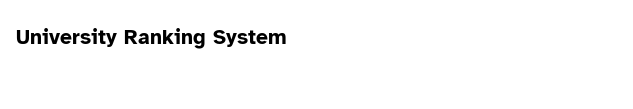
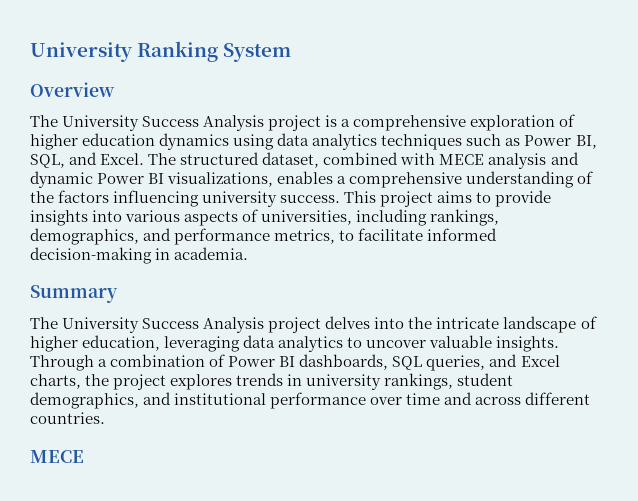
+ Overview
+ The University Success Analysis project is a comprehensive exploration of higher education dynamics using data analytics techniques such as Power BI, SQL, and Excel. The structured dataset, combined with MECE analysis and dynamic Power BI visualizations, enables a comprehensive understanding of the factors influencing university success. This project aims to provide insights into various aspects of universities, including rankings, demographics, and performance metrics, to facilitate informed decision-making in academia.
+ Summary
+ The University Success Analysis project delves into the intricate landscape of higher education, leveraging data analytics to uncover valuable insights. Through a combination of Power BI dashboards, SQL queries, and Excel charts, the project explores trends in university rankings, student demographics, and institutional performance over time and across different countries.
+ MECE

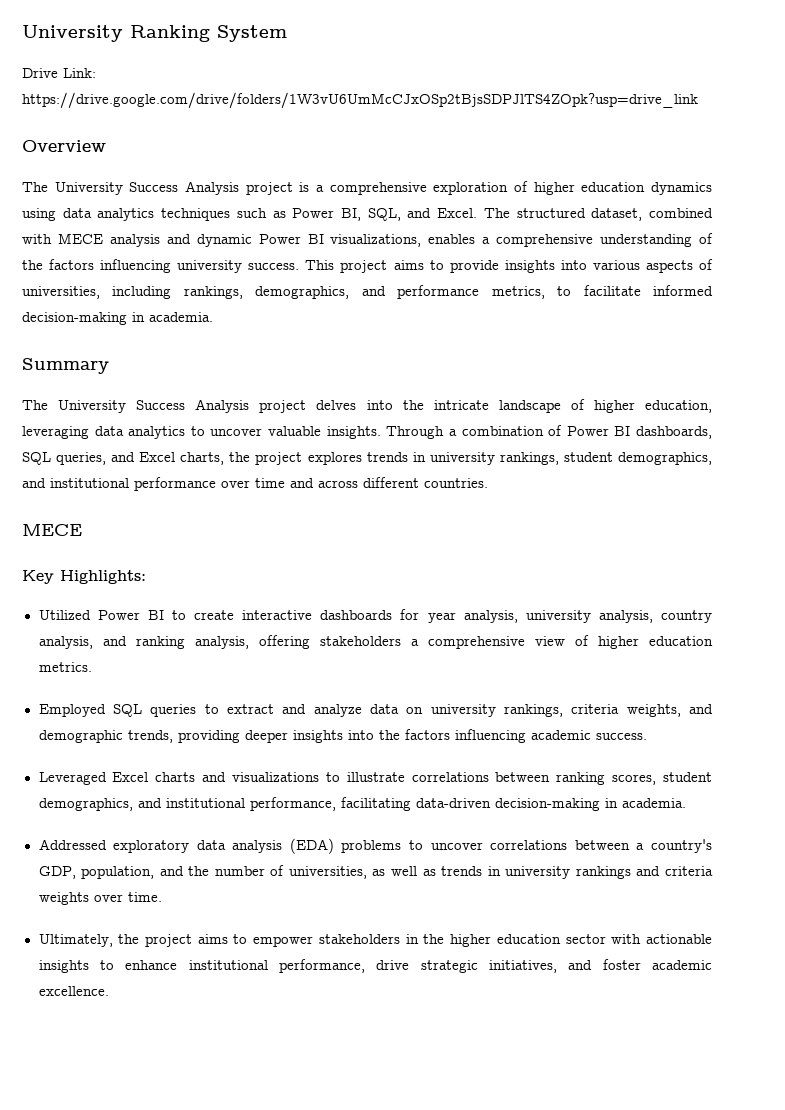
+ Drive Link: https://drive.google.com/drive/folders/1W3vU6UmMcCJxOSp2tBjsSDPJlTS4ZOpk?usp=drive_link
+ Key Highlights:
+ Utilized Power BI to create interactive dashboards for year analysis, university analysis, country analysis, and ranking analysis, offering stakeholders a comprehensive view of higher education metrics.
+ Employed SQL queries to extract and analyze data on university rankings, criteria weights, and demographic trends, providing deeper insights into the factors influencing academic success.
+ Leveraged Excel charts and visualizations to illustrate correlations between ranking scores, student demographics, and institutional performance, facilitating data-driven decision-making in academia.
+ Addressed exploratory data analysis (EDA) problems to uncover correlations between a country's GDP, population, and the number of universities, as well as trends in university rankings and criteria weights over time.
+ Ultimately, the project aims to empower stakeholders in the higher education sector with actionable insights to enhance institutional performance, drive strategic initiatives, and foster academic excellence.

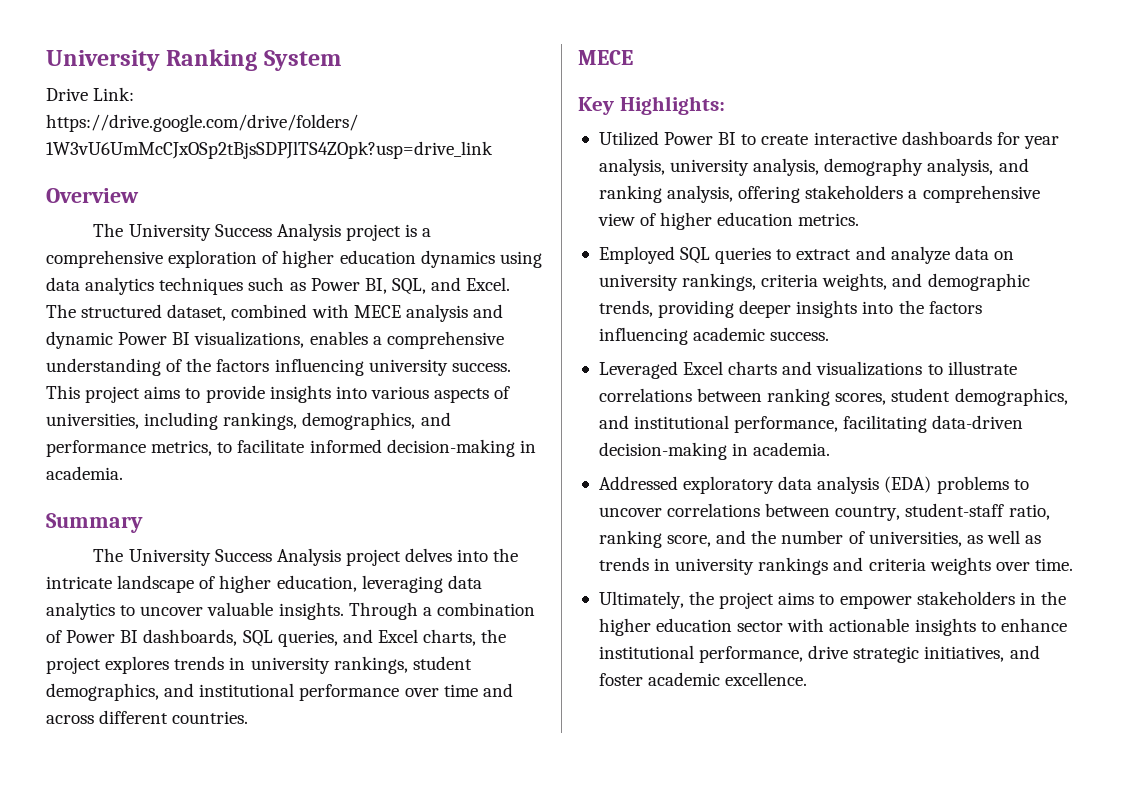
- Utilized Power BI to create interactive dashboards for year analysis, university analysis, country analysis, and ranking analysis, offering stakeholders a comprehensive view of higher education metrics.
+ Utilized Power BI to create interactive dashboards for year analysis, university analysis, demography analysis, and ranking analysis, offering stakeholders a comprehensive view of higher education metrics.
- Addressed exploratory data analysis (EDA) problems to uncover correlations between a country's GDP, population, and the number of universities, as well as trends in university rankings and criteria weights over time.
+ Addressed exploratory data analysis (EDA) problems to uncover correlations between country, student-staff ratio, ranking score, and the number of universities, as well as trends in university rankings and criteria weights over time.

